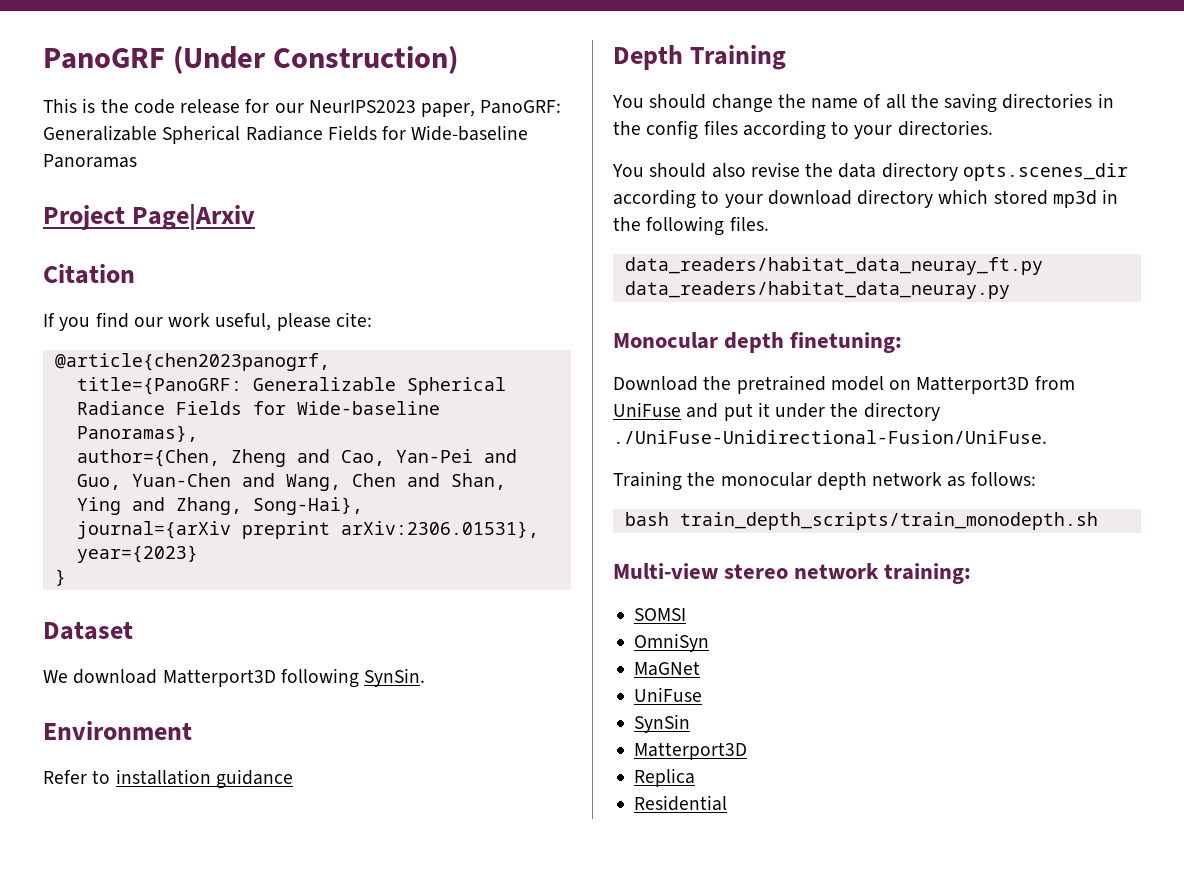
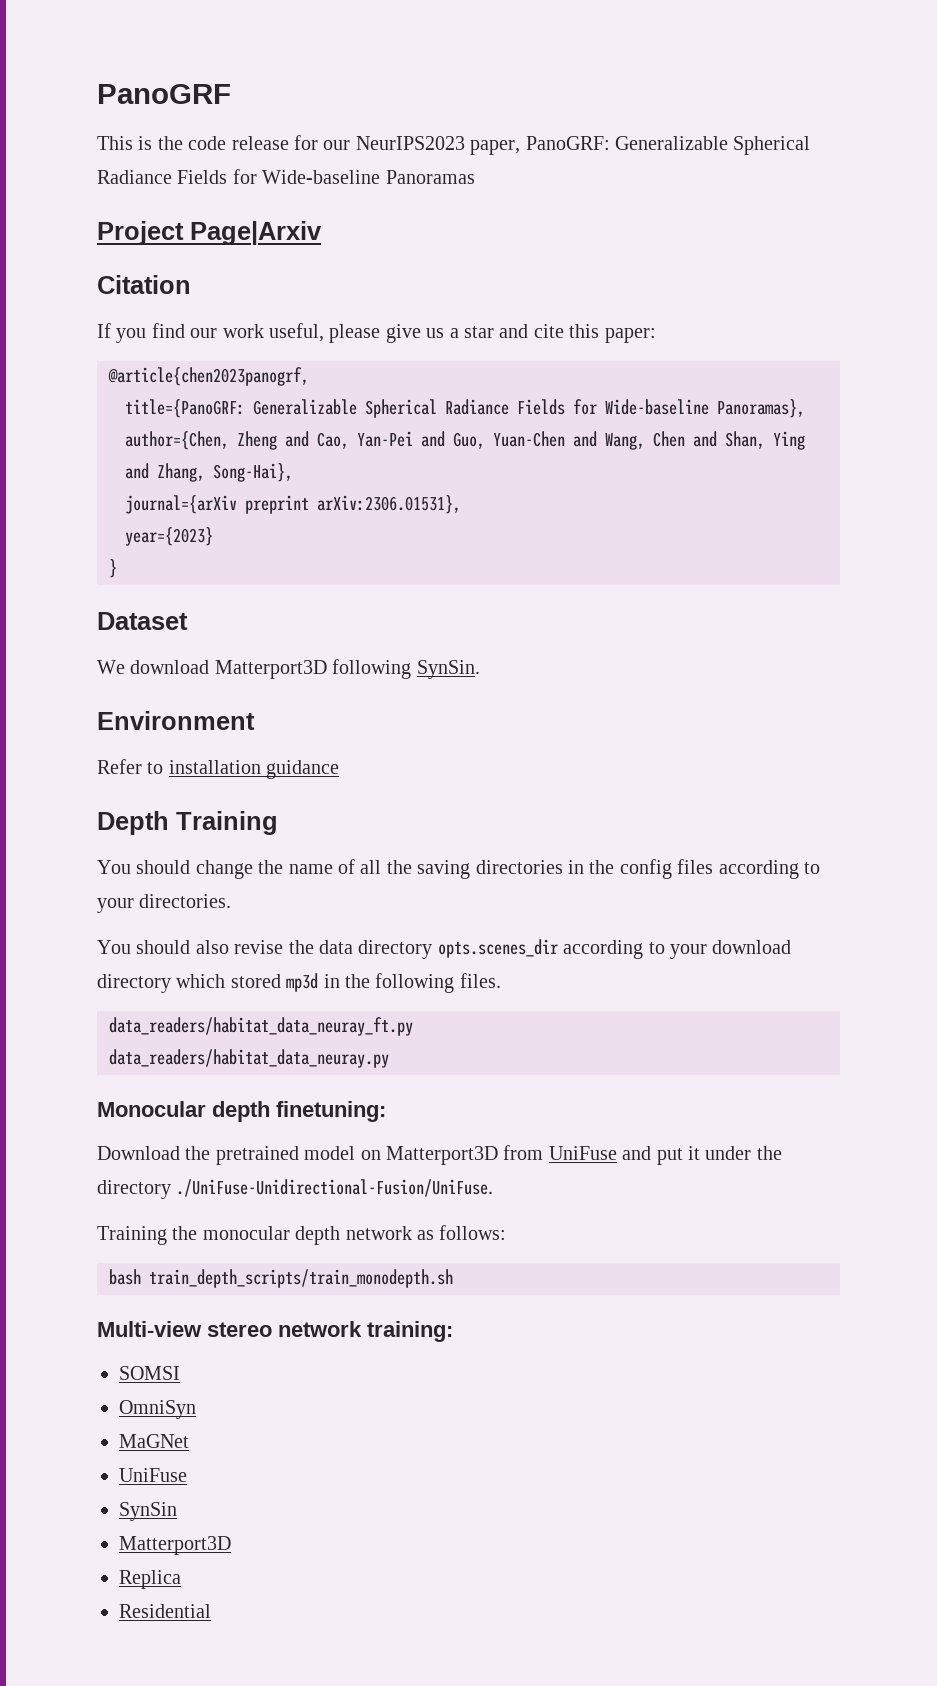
- PanoGRF (Under Construction)
+ PanoGRF
- If you find our work useful, please cite:
+ If you find our work useful, please give us a star and cite this paper:

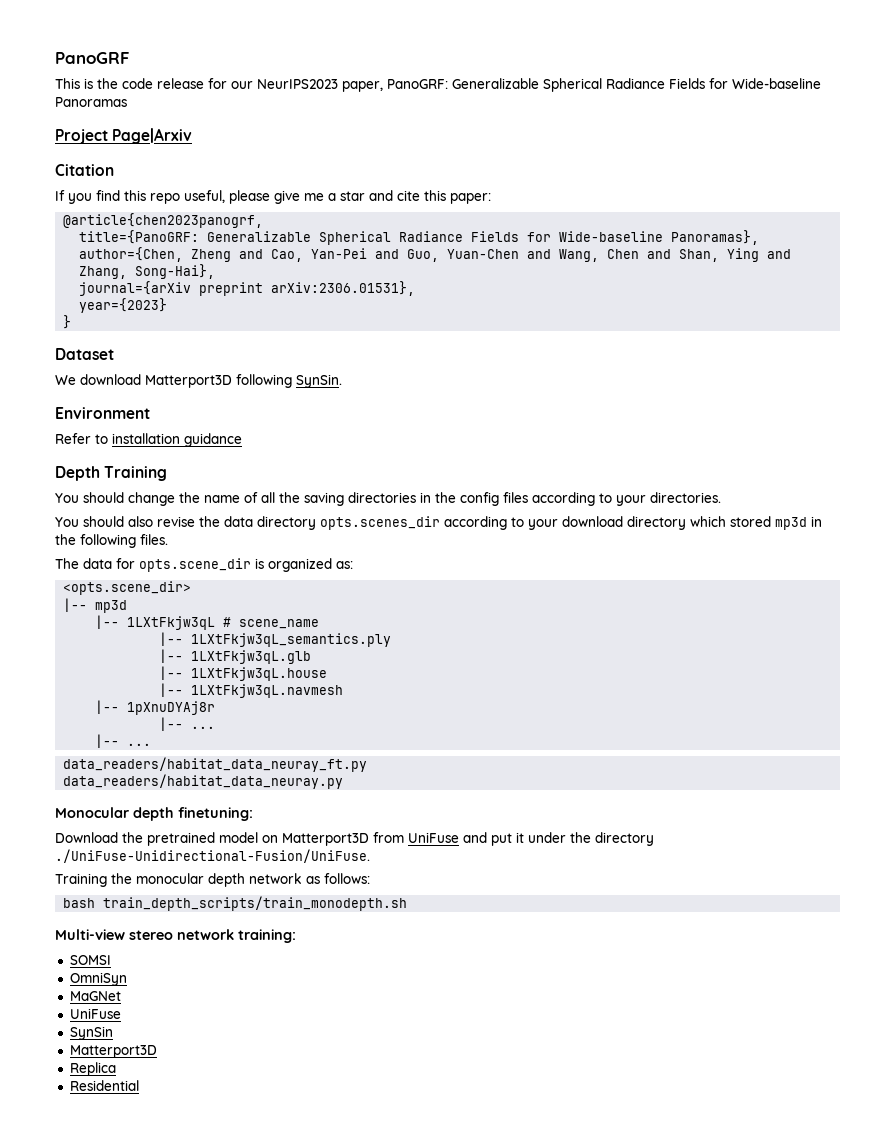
- If you find our work useful, please give us a star and cite this paper:
+ If you find this repo useful, please give me a star and cite this paper:
+ The data for opts.scene_dir is organized as:
+ <opts.scene_dir>
+ |-- mp3d
+ |-- 1LXtFkjw3qL # scene_name
+ |-- 1LXtFkjw3qL_semantics.ply
+ |-- 1LXtFkjw3qL.glb
+ |-- 1LXtFkjw3qL.house
+ |-- 1LXtFkjw3qL.navmesh
+ |-- 1pXnuDYAj8r
+ |-- ...
+ |-- ...

